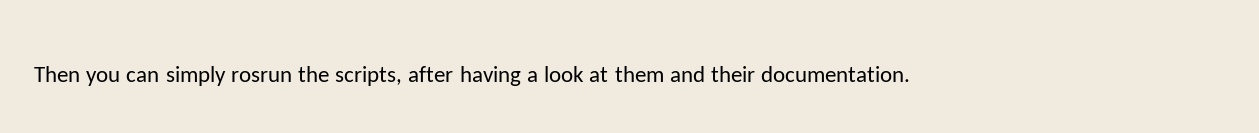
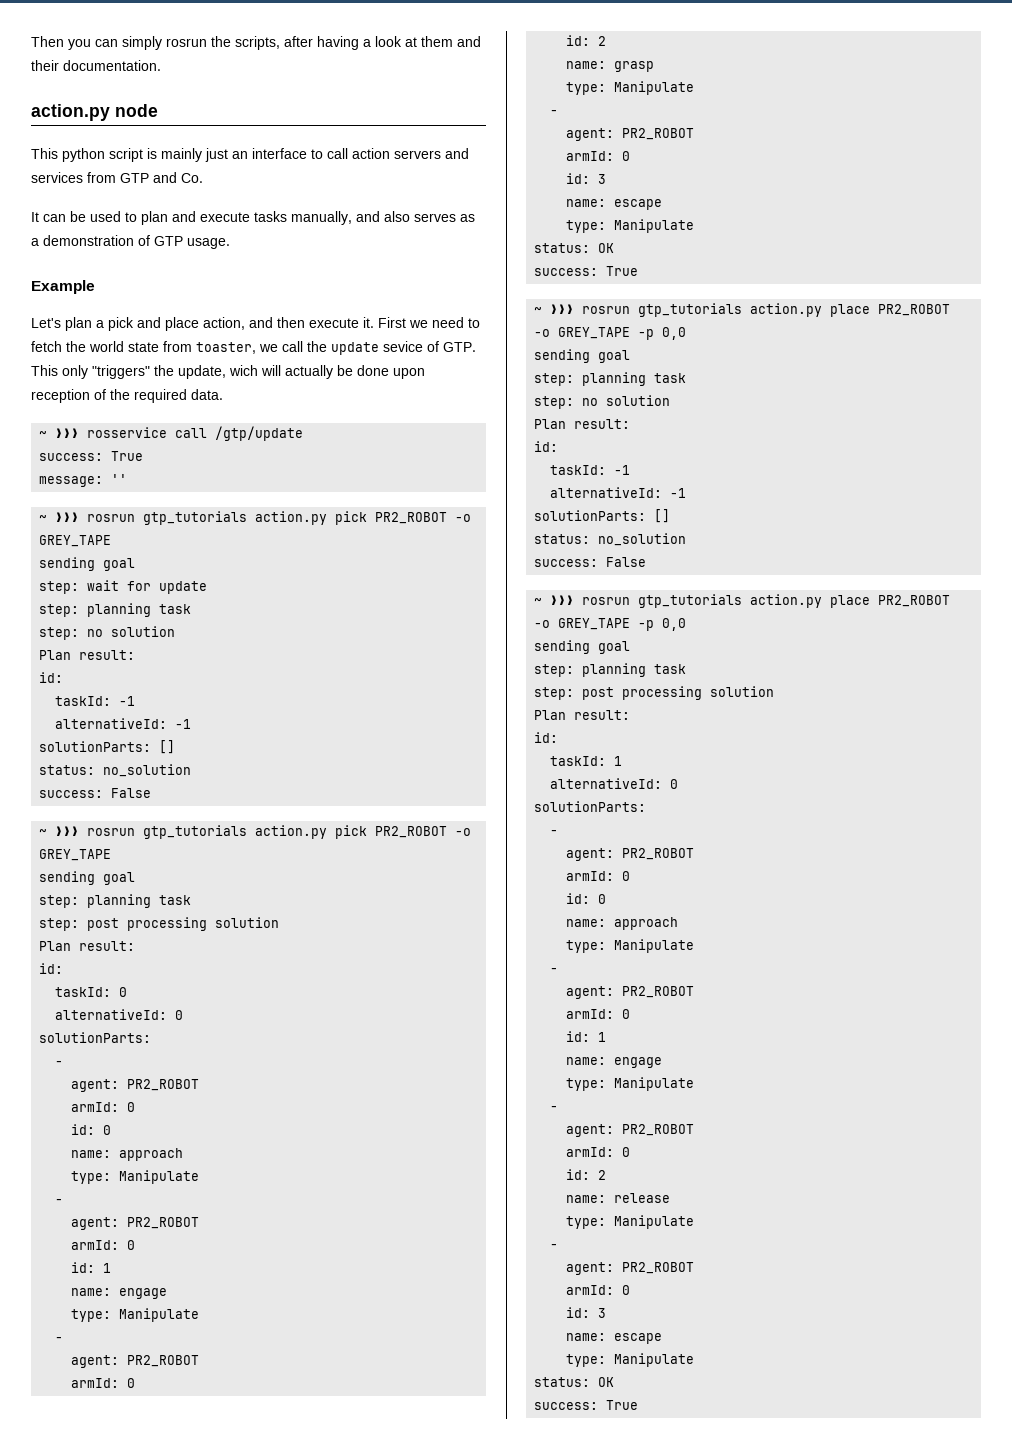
+ action.py node
+ This python script is mainly just an interface to call action servers and services from GTP and Co.
+ It can be used to plan and execute tasks manually, and also serves as a demonstration of GTP usage.
+ Example
+ Let's plan a pick and place action, and then execute it. First we need to fetch the world state from toaster, we call the update sevice of GTP. This only "triggers" the update, wich will actually be done upon reception of the required data.
+ ~ ❯❯❯ rosservice call /gtp/update
+ success: True
+ message: ''
+ ~ ❯❯❯ rosrun gtp_tutorials action.py pick PR2_ROBOT -o GREY_TAPE
+ sending goal
+ step: wait for update
+ step: planning task
+ step: no solution
+ Plan result:
+ id:
+ taskId: -1
+ alternativeId: -1
+ solutionParts: []
+ status: no_solution
+ success: False
+ ~ ❯❯❯ rosrun gtp_tutorials action.py pick PR2_ROBOT -o GREY_TAPE
+ sending goal
+ step: planning task
+ step: post processing solution
+ Plan result:
+ id:
+ taskId: 0
+ alternativeId: 0
+ solutionParts:
+ -
+ agent: PR2_ROBOT
+ armId: 0
+ id: 0
+ name: approach
+ type: Manipulate
+ -
+ agent: PR2_ROBOT
+ armId: 0
+ id: 1
+ name: engage
+ type: Manipulate
+ -
+ agent: PR2_ROBOT
+ armId: 0
+ id: 2
+ name: grasp
+ type: Manipulate
+ -
+ agent: PR2_ROBOT
+ armId: 0
+ id: 3
+ name: escape
+ type: Manipulate
+ status: OK
+ success: True
+ ~ ❯❯❯ rosrun gtp_tutorials action.py place PR2_ROBOT -o GREY_TAPE -p 0,0
+ sending goal
+ step: planning task
+ step: no solution
+ Plan result:
+ id:
+ taskId: -1
+ alternativeId: -1
+ solutionParts: []
+ status: no_solution
+ success: False
+ ~ ❯❯❯ rosrun gtp_tutorials action.py place PR2_ROBOT -o GREY_TAPE -p 0,0
+ sending goal
+ step: planning task
+ step: post processing solution
+ Plan result:
+ id:
+ taskId: 1
+ alternativeId: 0
+ solutionParts:
+ -
+ agent: PR2_ROBOT
+ armId: 0
+ id: 0
+ name: approach
+ type: Manipulate
+ -
+ agent: PR2_ROBOT
+ armId: 0
+ id: 1
+ name: engage
+ type: Manipulate
+ -
+ agent: PR2_ROBOT
+ armId: 0
+ id: 2
+ name: release
+ type: Manipulate
+ -
+ agent: PR2_ROBOT
+ armId: 0
+ id: 3
+ name: escape
+ type: Manipulate
+ status: OK
+ success: True

